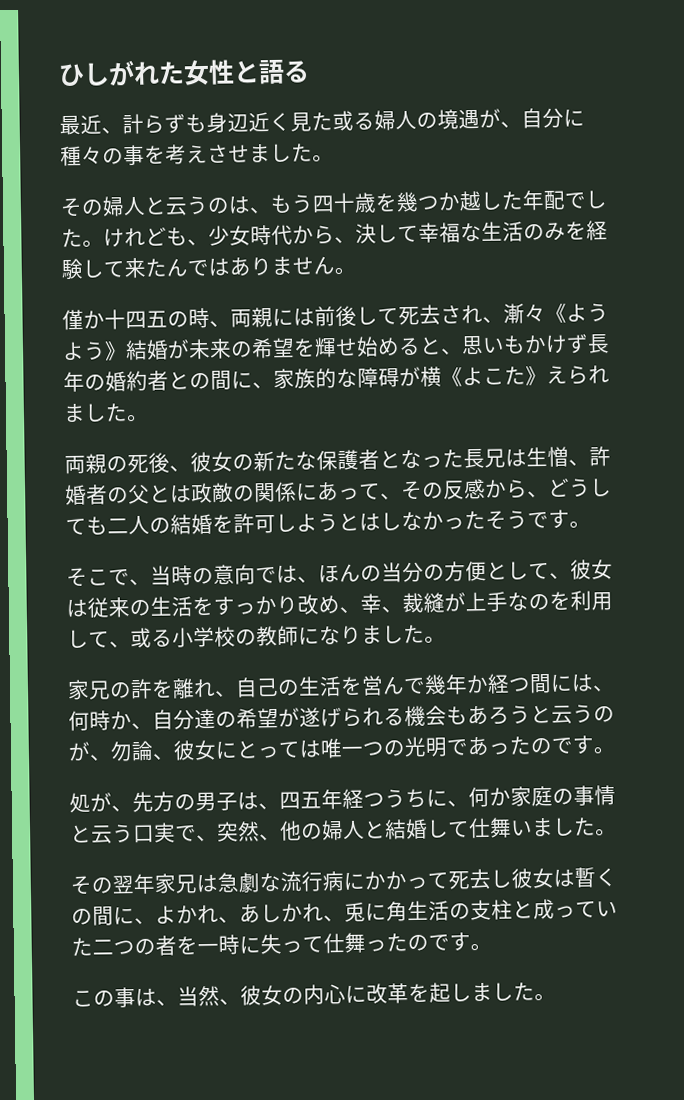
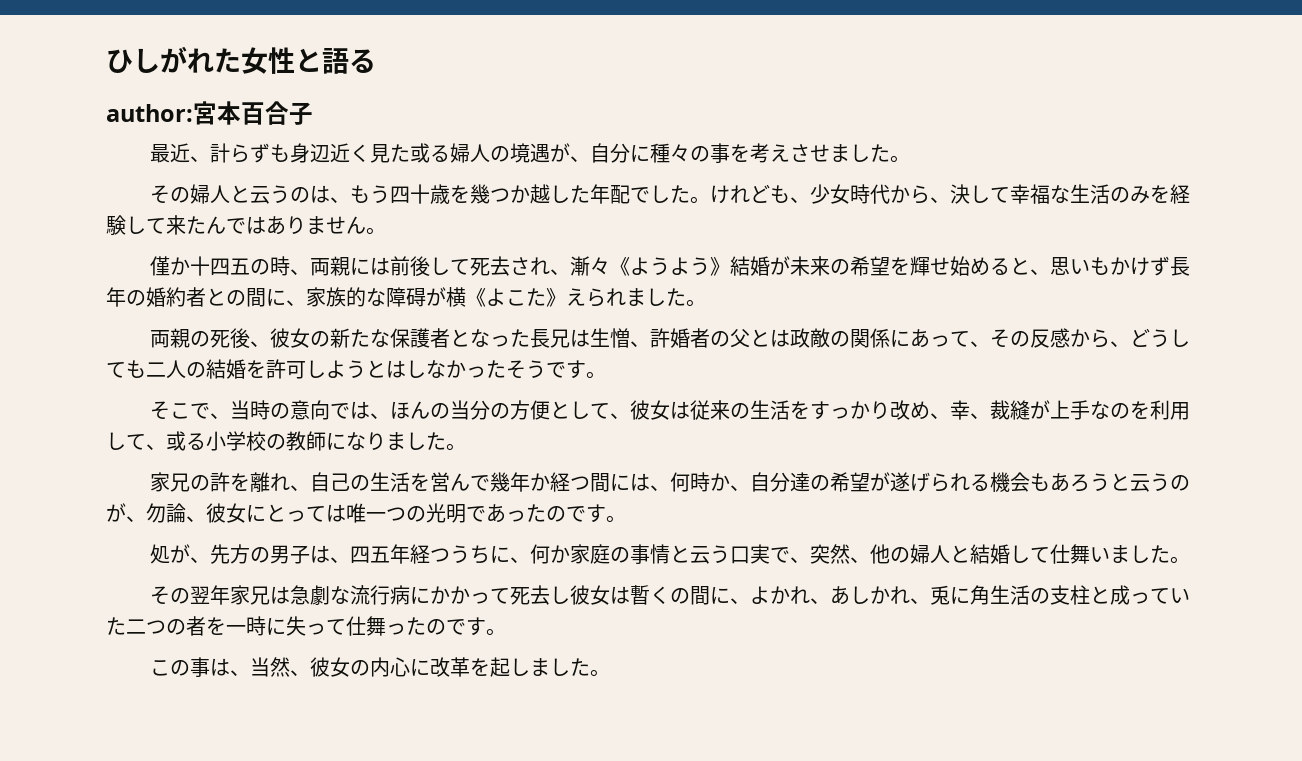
+ author:宮本百合子

